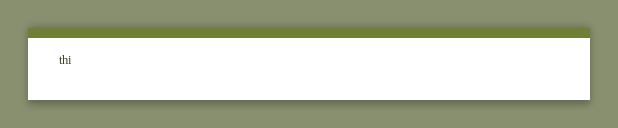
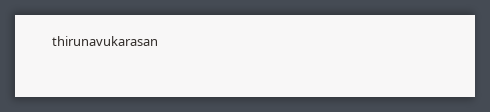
- thi
+ thirunavukarasan

